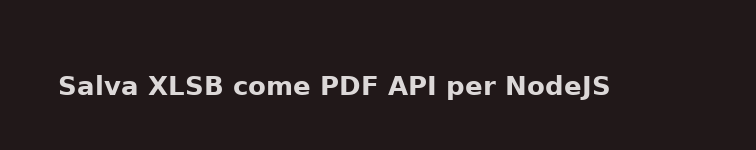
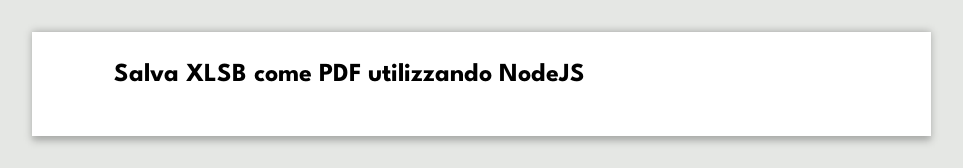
- Salva XLSB come PDF API per NodeJS
+ Salva XLSB come PDF utilizzando NodeJS

